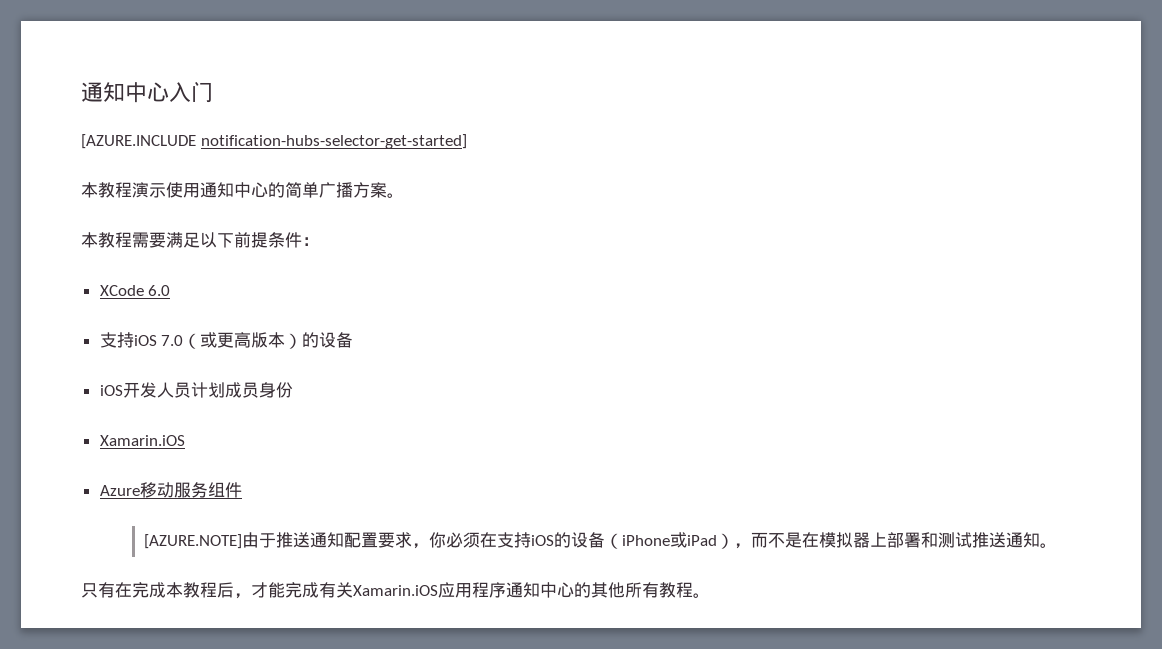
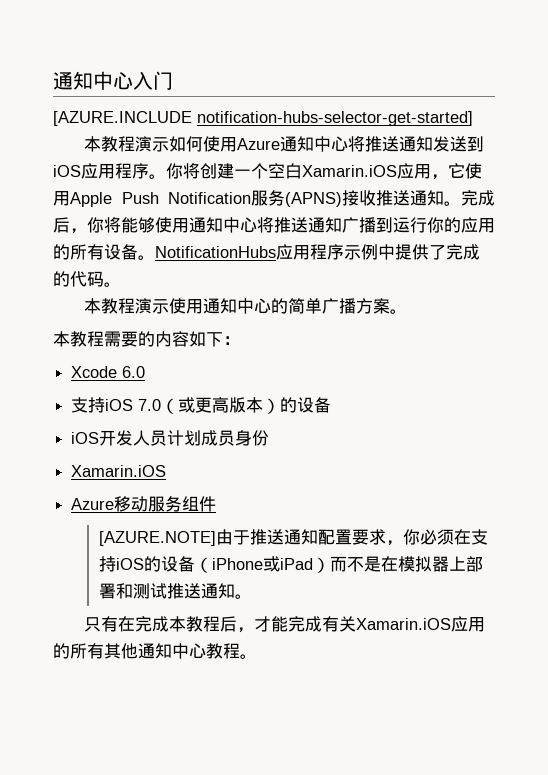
+ 本教程演示如何使用Azure通知中心将推送通知发送到iOS应用程序。你将创建一个空白Xamarin.iOS应用，它使用Apple Push Notification服务(APNS)接收推送通知。完成后，你将能够使用通知中心将推送通知广播到运行你的应用的所有设备。NotificationHubs应用程序示例中提供了完成的代码。
- 本教程需要满足以下前提条件：
+ 本教程需要的内容如下：
- XCode 6.0
+ Xcode 6.0
- [AZURE.NOTE]由于推送通知配置要求，你必须在支持iOS的设备（iPhone或iPad），而不是在模拟器上部署和测试推送通知。
+ [AZURE.NOTE]由于推送通知配置要求，你必须在支持iOS的设备（iPhone或iPad）而不是在模拟器上部署和测试推送通知。
- 只有在完成本教程后，才能完成有关Xamarin.iOS应用程序通知中心的其他所有教程。
+ 只有在完成本教程后，才能完成有关Xamarin.iOS应用的所有其他通知中心教程。

